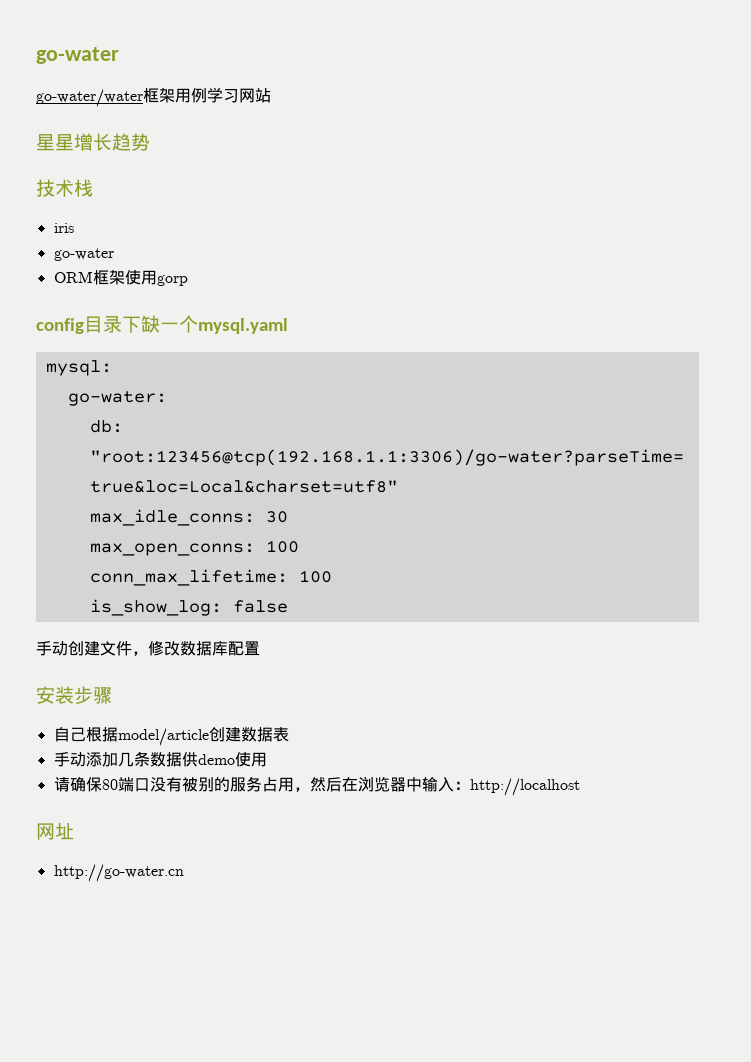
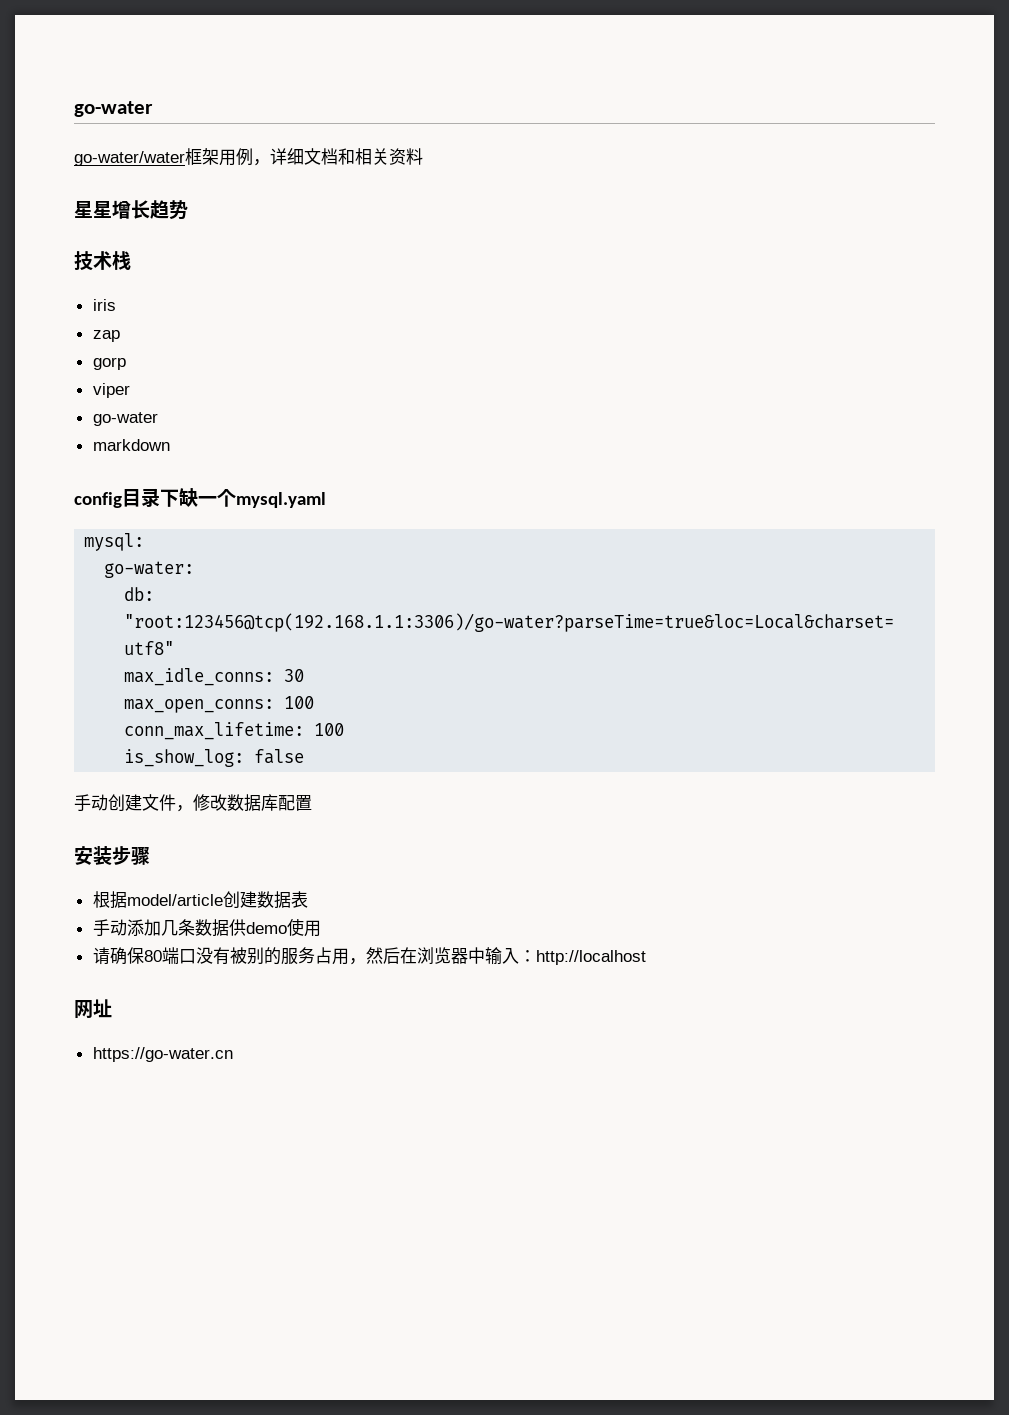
- go-water/water框架用例学习网站
+ go-water/water框架用例，详细文档和相关资料
  iris
+ zap
+ gorp
+ viper
  go-water
- ORM框架使用gorp
+ markdown
- 自己根据model/article创建数据表
+ 根据model/article创建数据表
- http://go-water.cn
+ https://go-water.cn

